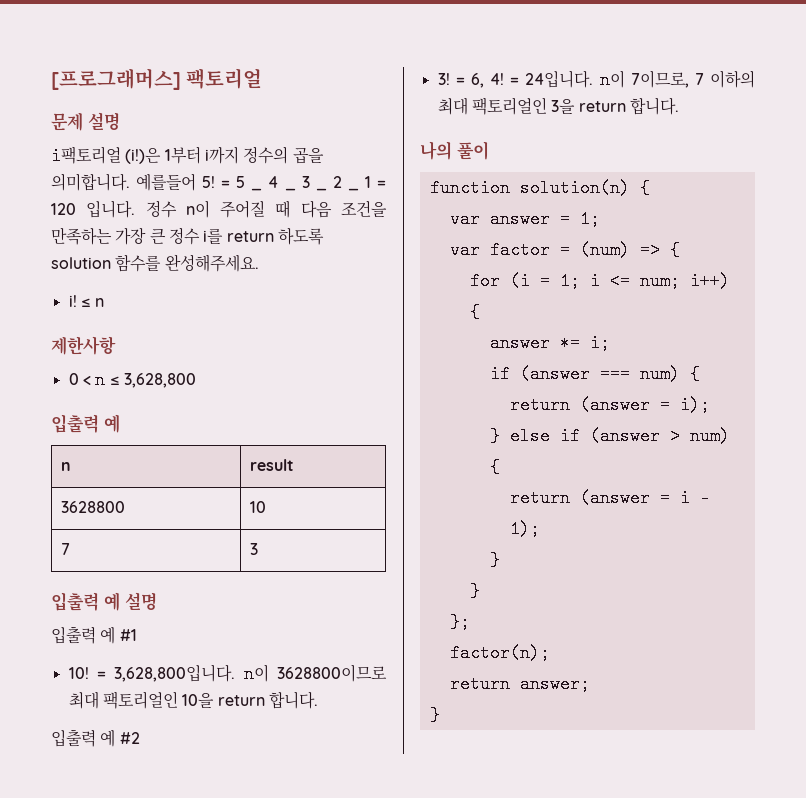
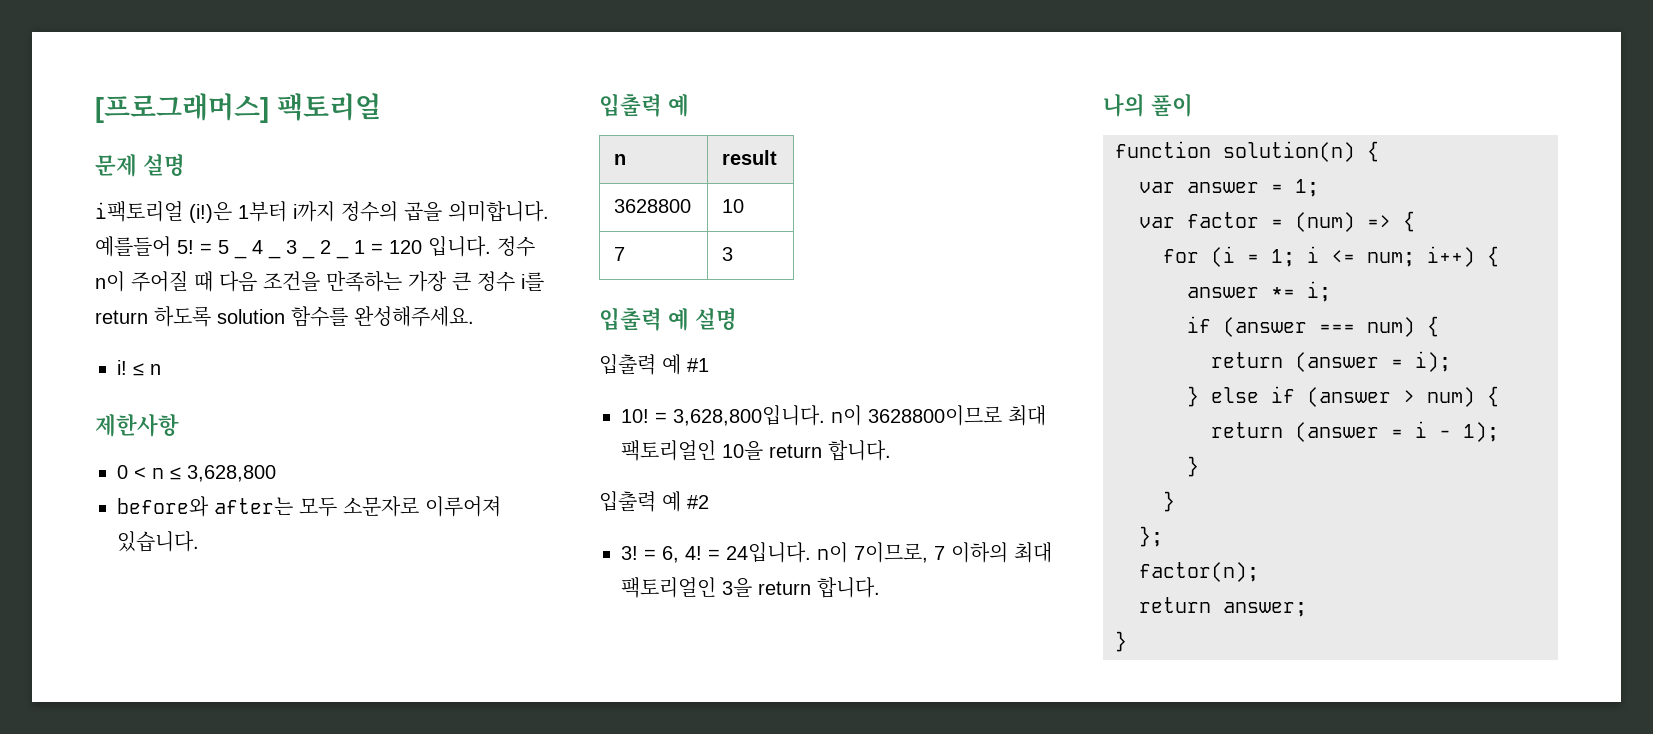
+ before와 after는 모두 소문자로 이루어져 있습니다.

